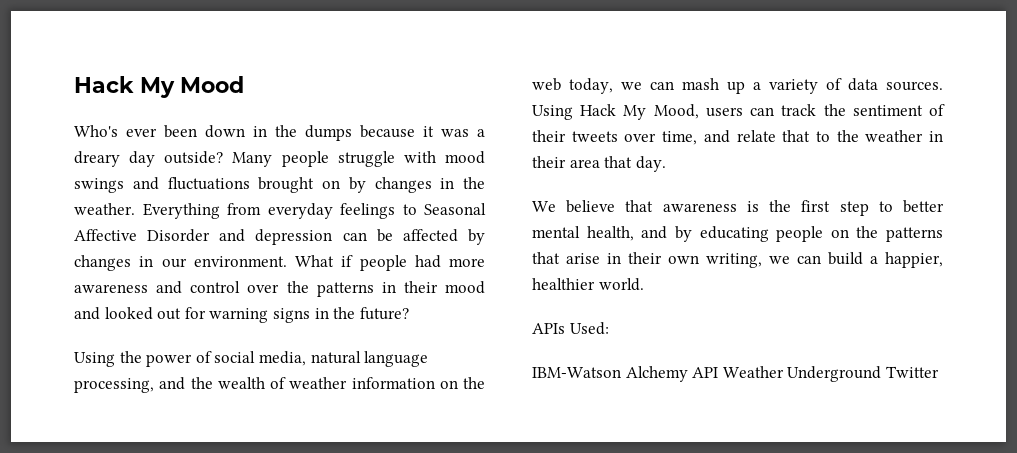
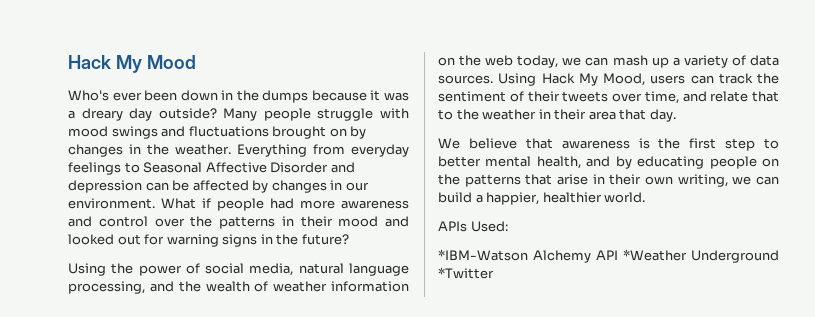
- IBM-Watson Alchemy API Weather Underground Twitter
+ *IBM-Watson Alchemy API *Weather Underground *Twitter

